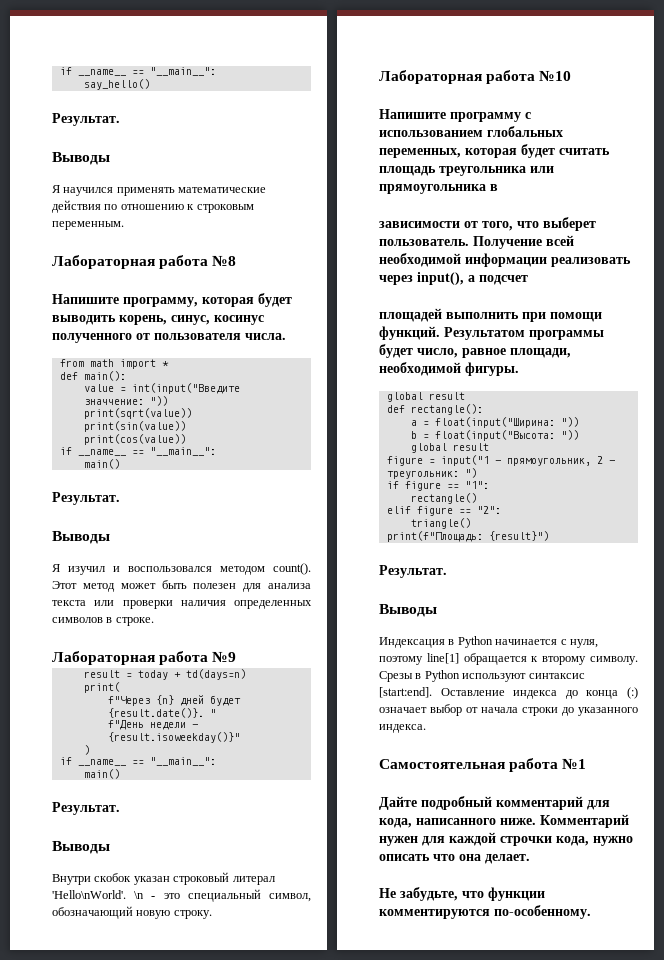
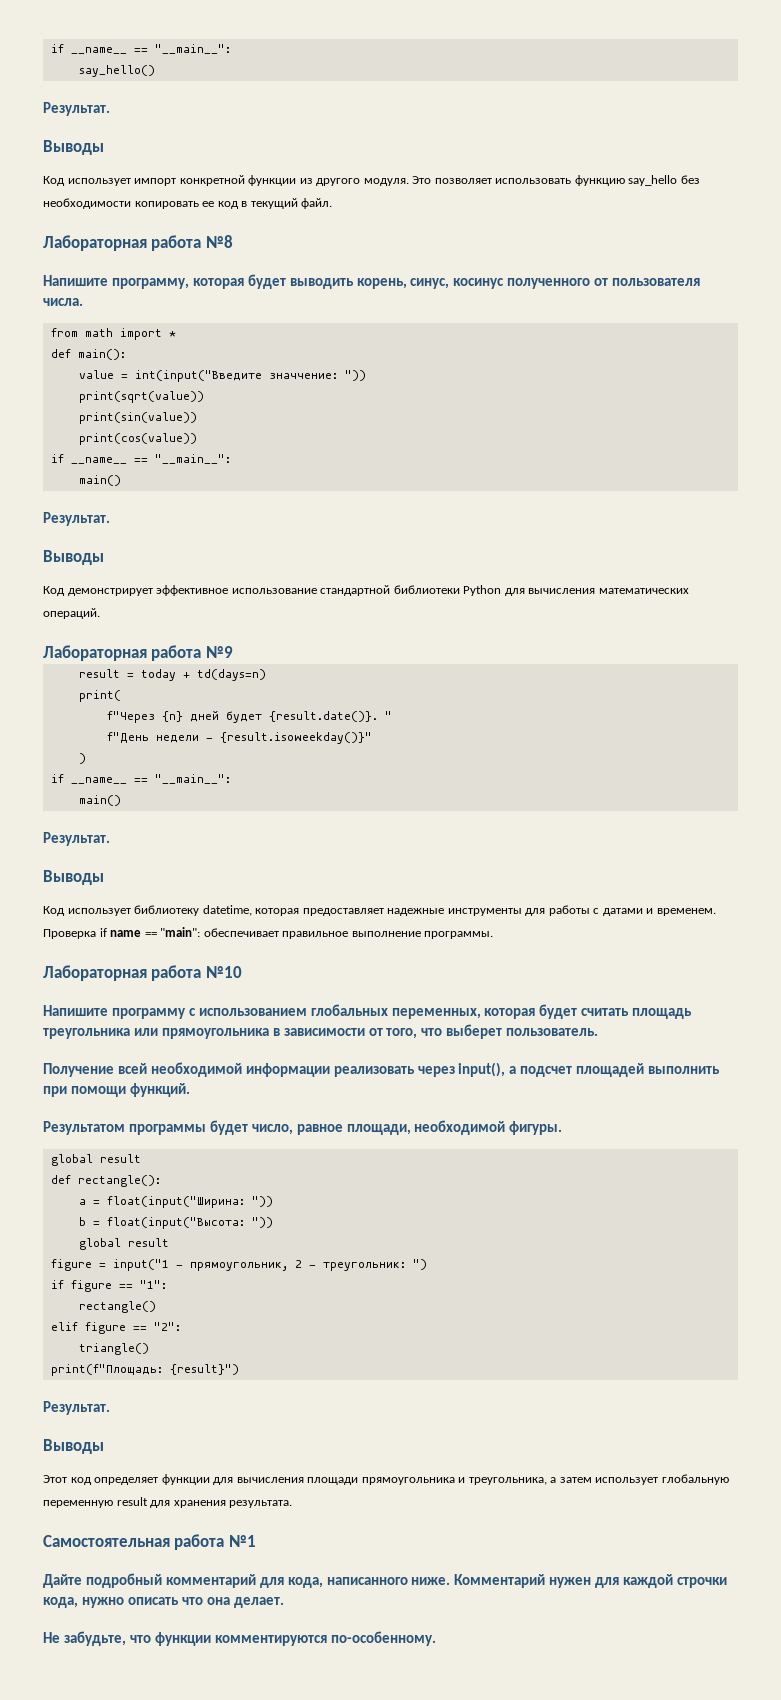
- Я научился применять математические действия по отношению к строковым переменным.
+ Код использует импорт конкретной функции из другого модуля. Это позволяет использовать функцию say_hello без необходимости копировать ее код в текущий файл.
- Я изучил и воспользовался методом count(). Этот метод может быть полезен для анализа текста или проверки наличия определенных символов в строке.
+ Код демонстрирует эффективное использование стандартной библиотеки Python для вычисления математических операций.
- Внутри скобок указан строковый литерал 'Hello\nWorld'. \n - это специальный символ, обозначающий новую строку.
+ Код использует библиотеку datetime, которая предоставляет надежные инструменты для работы с датами и временем. Проверка if name == "main": обеспечивает правильное выполнение программы.
- Напишите программу с использованием глобальных переменных, которая будет считать площадь треугольника или прямоугольника в
- зависимости от того, что выберет пользователь. Получение всей необходимой информации реализовать через input(), а подсчет
- площадей выполнить при помощи функций. Результатом программы будет число, равное площади, необходимой фигуры.
+ Напишите программу с использованием глобальных переменных, которая будет считать площадь треугольника или прямоугольника в зависимости от того, что выберет пользователь.
+ Получение всей необходимой информации реализовать через input(), а подсчет площадей выполнить при помощи функций.
+ Результатом программы будет число, равное площади, необходимой фигуры.
- Индексация в Python начинается с нуля, поэтому line[1] обращается к второму символу. Срезы в Python используют синтаксис [start:end]. Оставление индекса до конца (:) означает выбор от начала строки до указанного индекса.
+ Этот код определяет функции для вычисления площади прямоугольника и треугольника, а затем использует глобальную переменную result для хранения результата.

